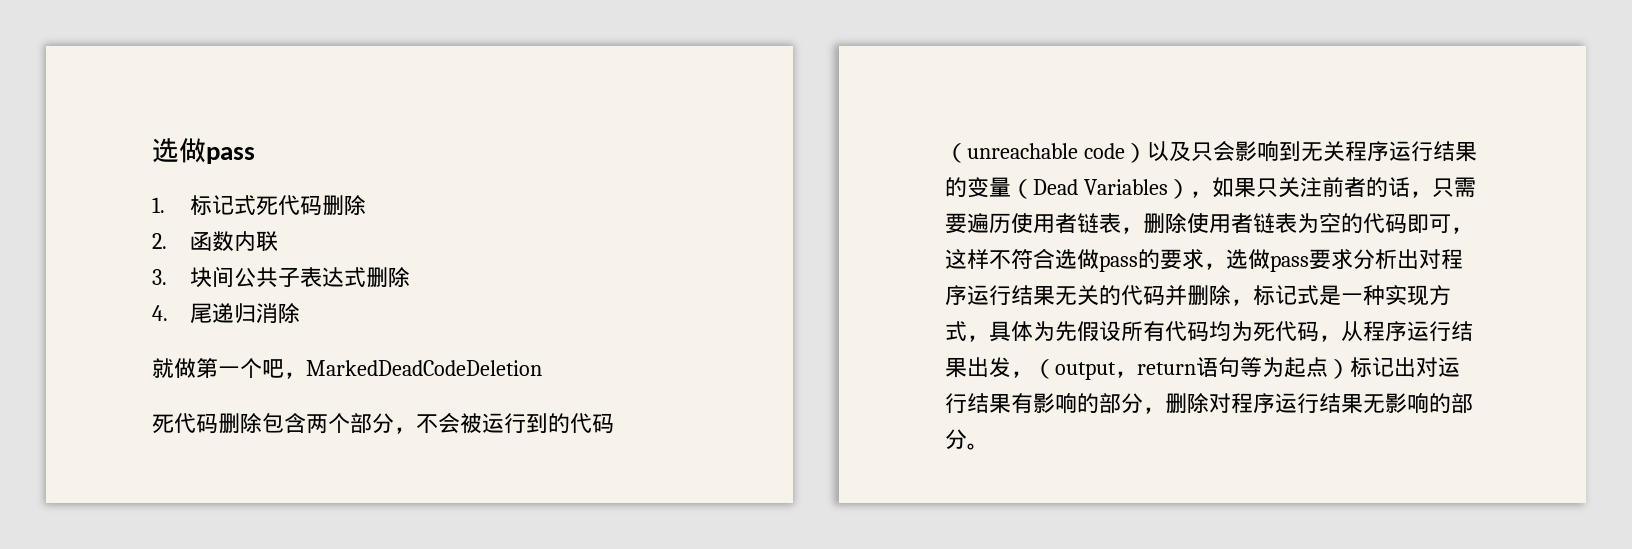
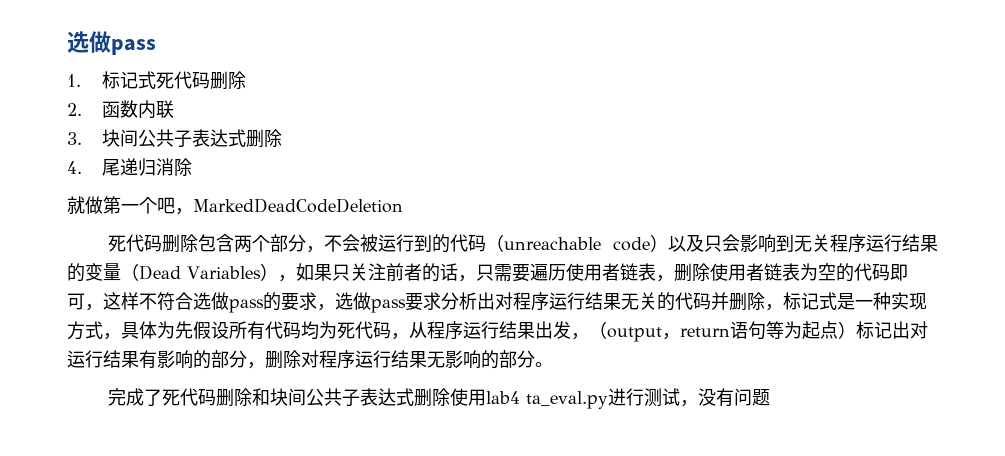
+ 完成了死代码删除和块间公共子表达式删除使用lab4 ta_eval.py进行测试，没有问题

